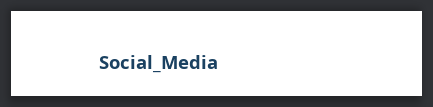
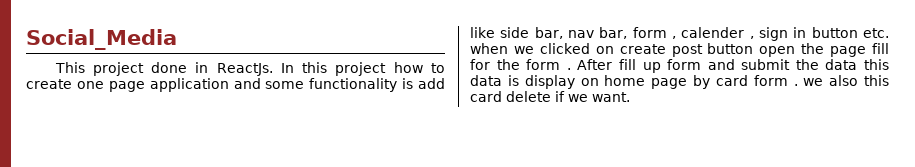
+ This project done in ReactJs. In this project how to create one page application and some functionality is add like side bar, nav bar, form , calender , sign in button etc. when we clicked on create post button open the page fill for the form . After fill up form and submit the data this data is display on home page by card form . we also this card delete if we want.

